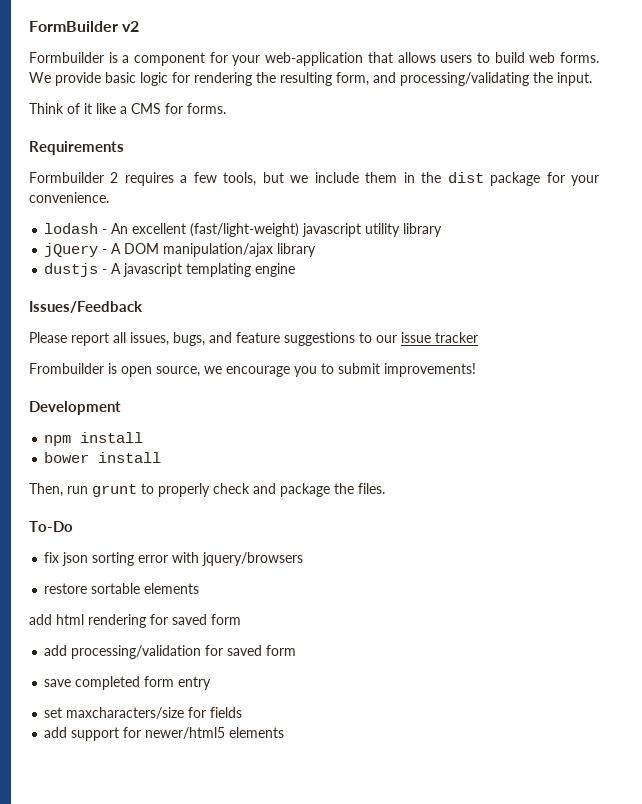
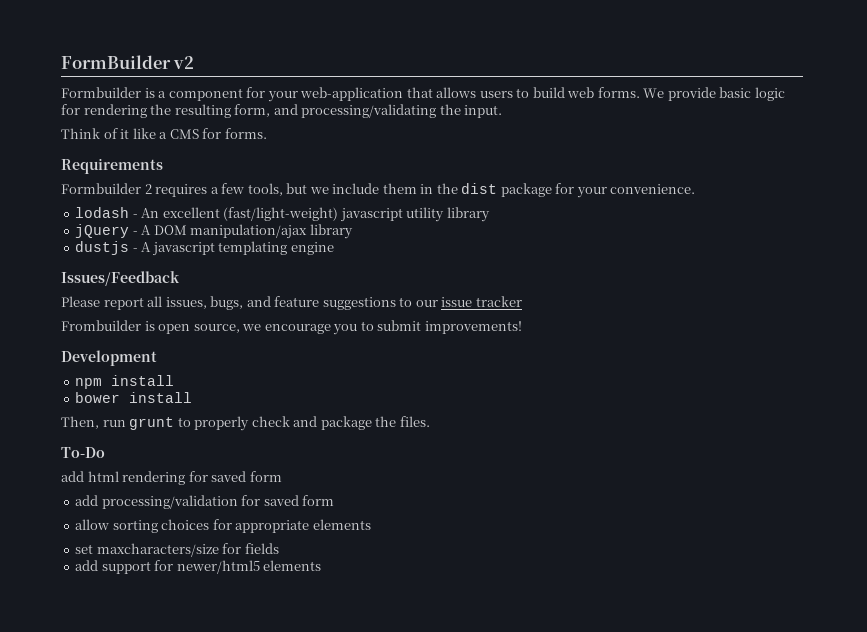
- fix json sorting error with jquery/browsers
- restore sortable elements
- save completed form entry
+ allow sorting choices for appropriate elements

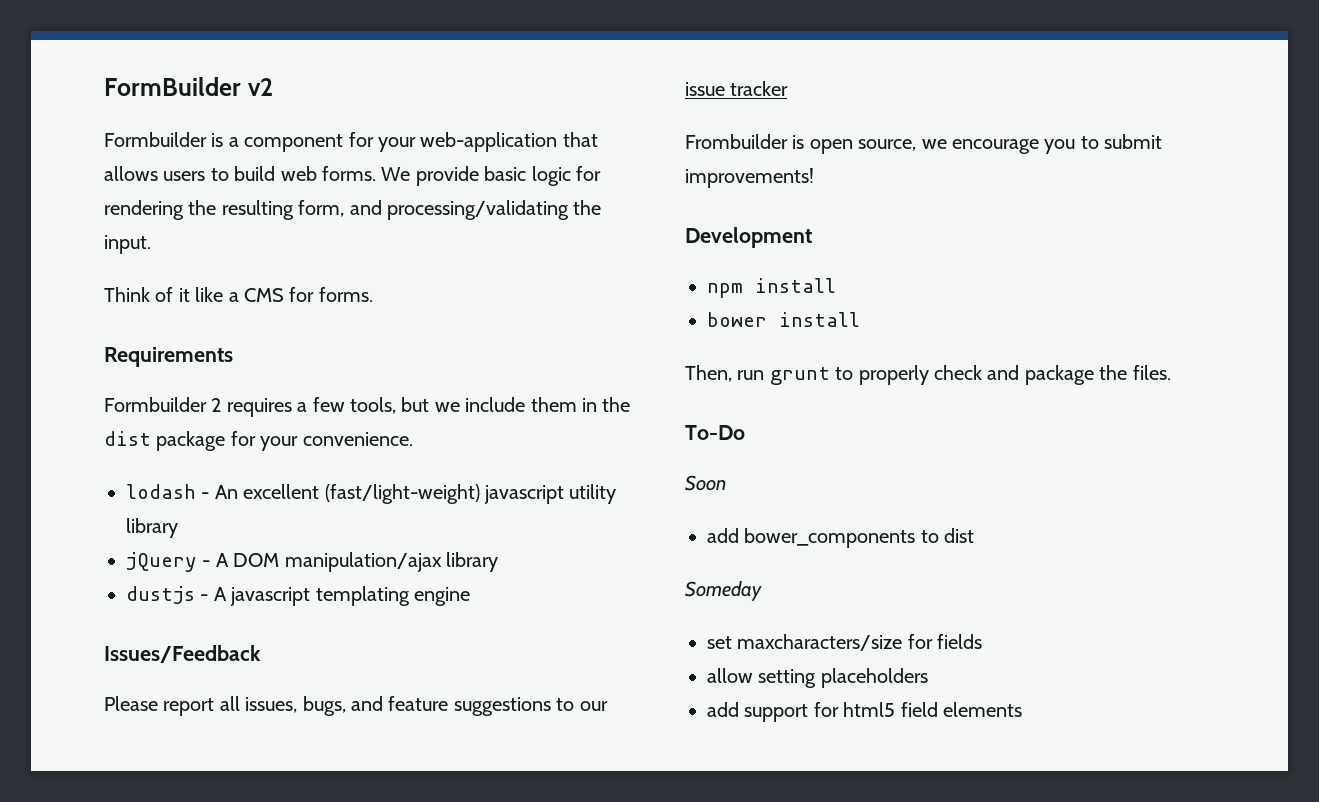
- add html rendering for saved form
- add processing/validation for saved form
- allow sorting choices for appropriate elements
+ Soon
+ add bower_components to dist
+ Someday
+ allow setting placeholders
- add support for newer/html5 elements
+ add support for html5 field elements

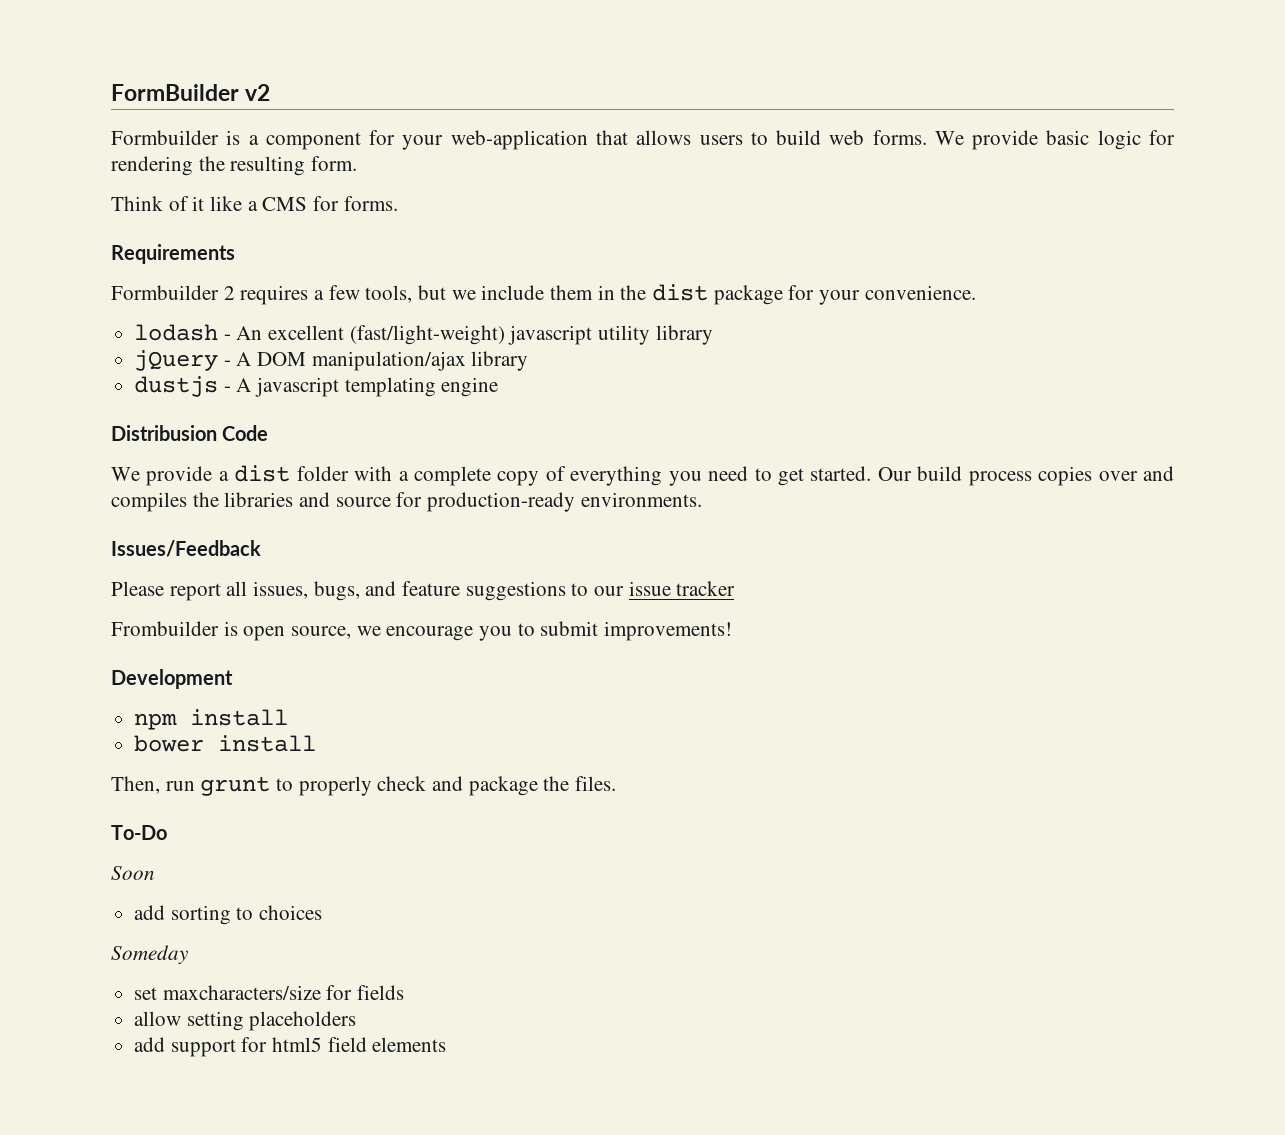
- We provide basic logic for rendering the resulting form, and processing/validating the input.
+ We provide basic logic for rendering the resulting form.
+ Distribusion Code
+ We provide a dist folder with a complete copy of everything you need to get started. Our build process copies over and compiles the libraries and source for production-ready environments.
- add bower_components to dist
+ add sorting to choices

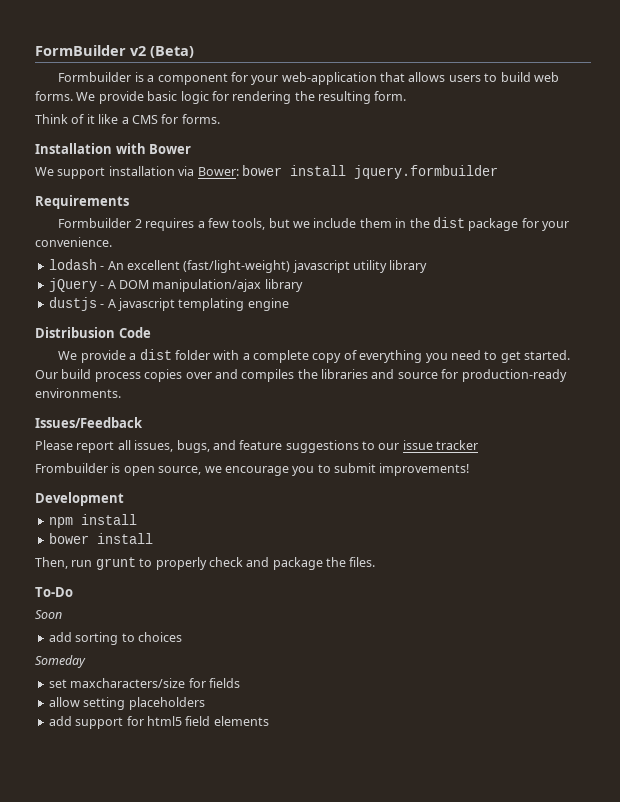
- FormBuilder v2
+ FormBuilder v2 (Beta)
+ Installation with Bower
+ We support installation via Bower: bower install jquery.formbuilder

